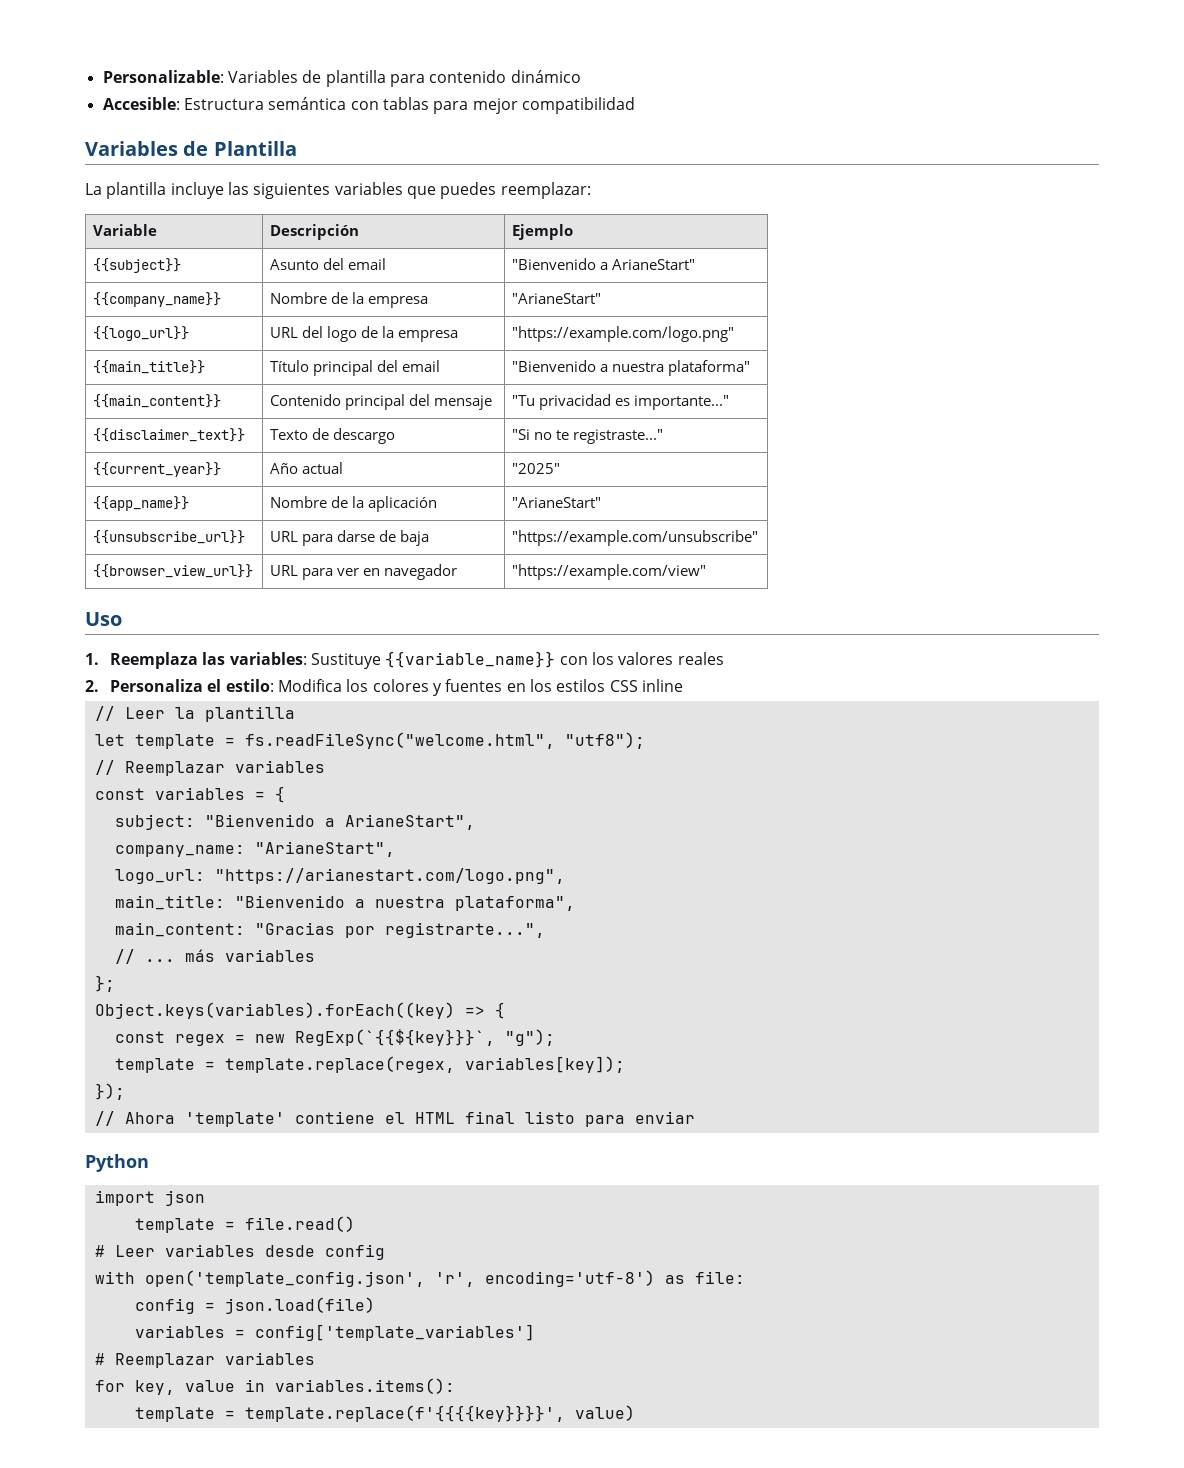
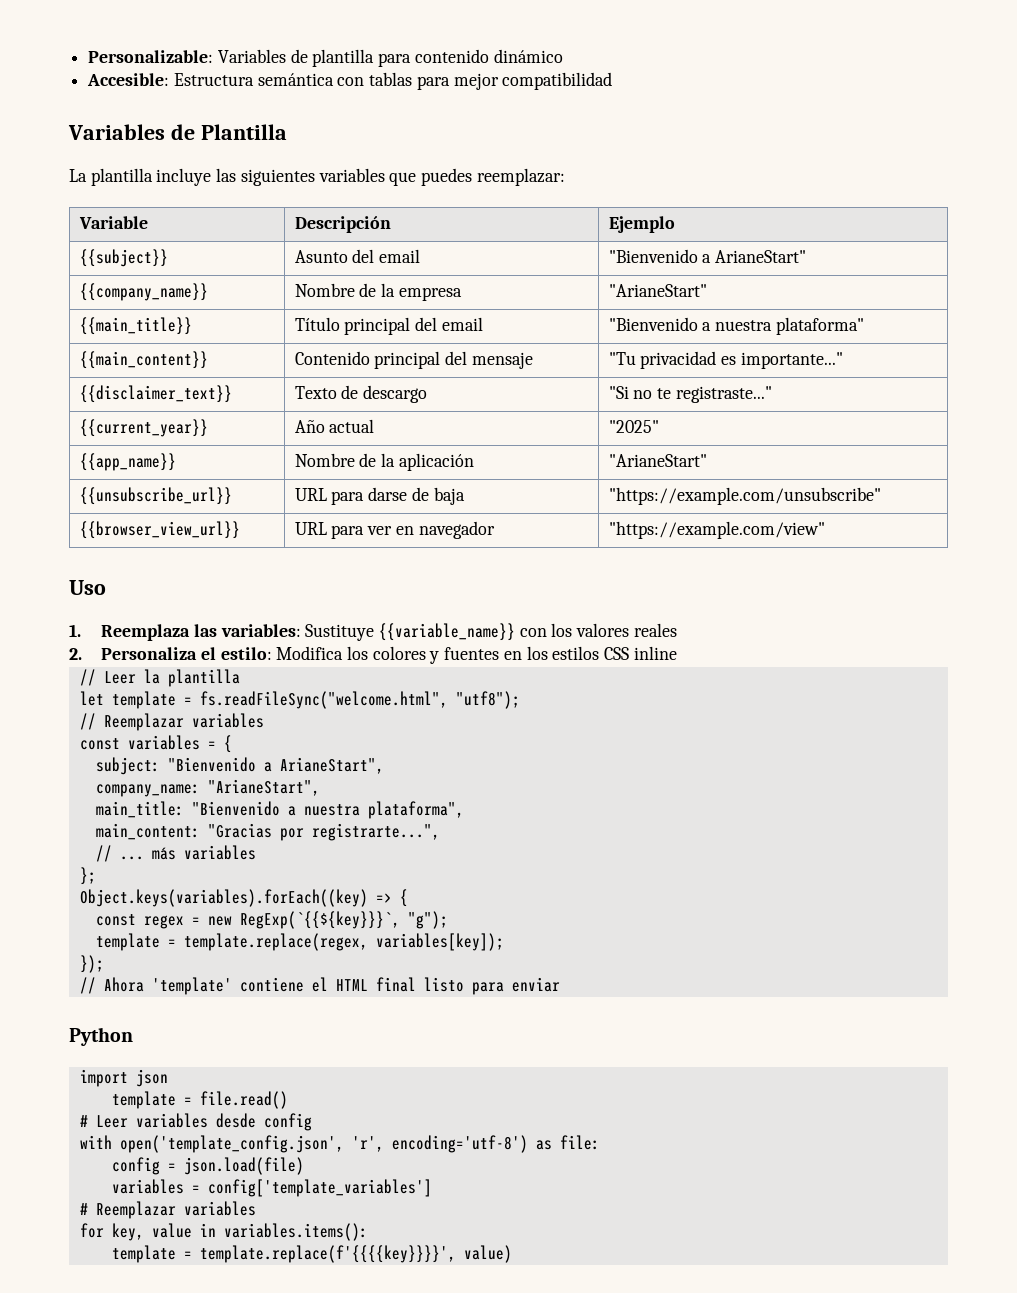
- {{logo_url}} | URL del logo de la empresa | "https://example.com/logo.png"
- logo_url: "https://arianestart.com/logo.png",

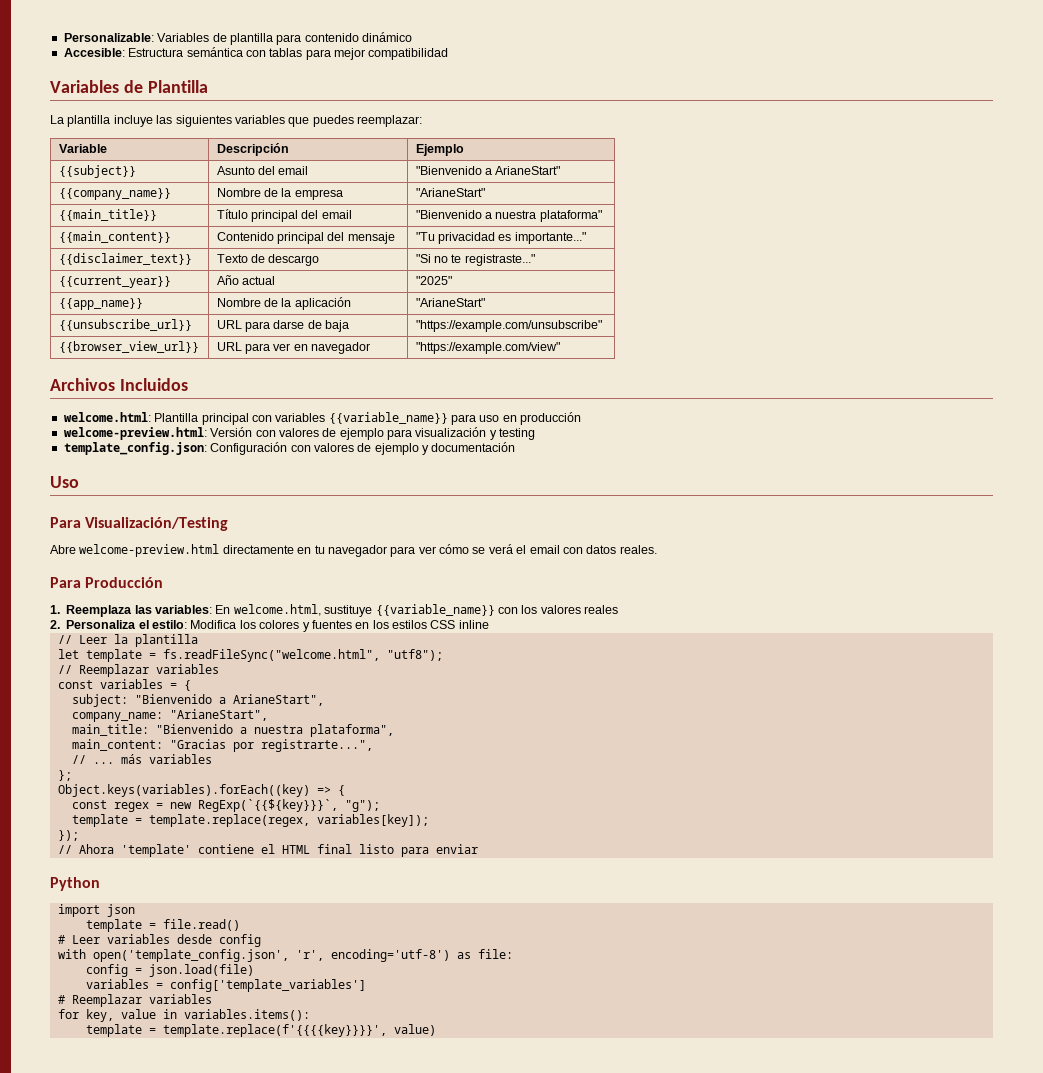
+ Archivos Incluidos
+ welcome.html: Plantilla principal con variables {{variable_name}} para uso en producción
+ welcome-preview.html: Versión con valores de ejemplo para visualización y testing
+ template_config.json: Configuración con valores de ejemplo y documentación
  Uso
+ Para Visualización/Testing
+ Abre welcome-preview.html directamente en tu navegador para ver cómo se verá el email con datos reales.
+ Para Producción
- 1. Reemplaza las variables: Sustituye {{variable_name}} con los valores reales
+ 1. Reemplaza las variables: En welcome.html, sustituye {{variable_name}} con los valores reales

